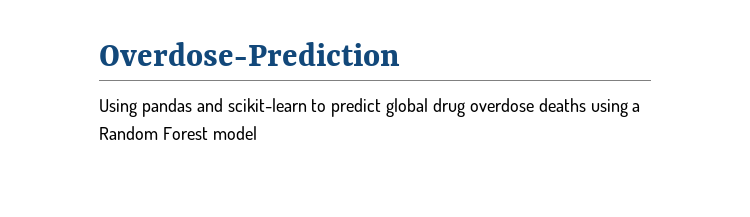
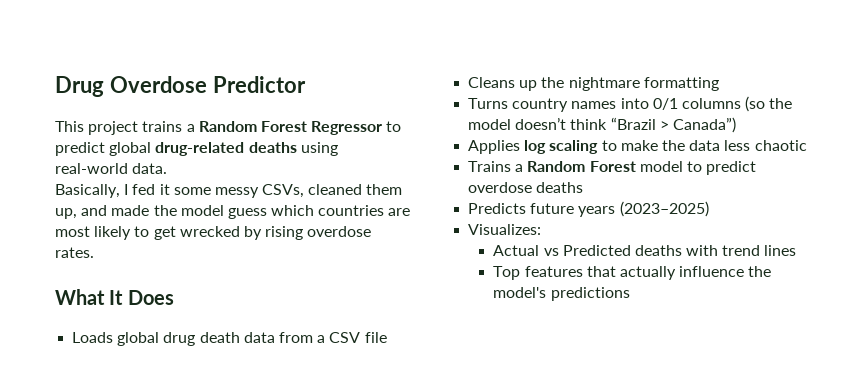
- Overdose-Prediction
- Using pandas and scikit-learn to predict global drug overdose deaths using a Random Forest model
+ Drug Overdose Predictor
+ This project trains a Random Forest Regressor to predict global drug-related deaths using real-world data.
+ Basically, I fed it some messy CSVs, cleaned them up, and made the model guess which countries are most likely to get wrecked by rising overdose rates.
+ What It Does
+ Loads global drug death data from a CSV file
+ Cleans up the nightmare formatting
+ Turns country names into 0/1 columns (so the model doesn’t think “Brazil > Canada”)
+ Applies log scaling to make the data less chaotic
+ Trains a Random Forest model to predict overdose deaths
+ Predicts future years (2023–2025)
+ Visualizes:
+ Actual vs Predicted deaths with trend lines
+ Top features that actually influence the model's predictions

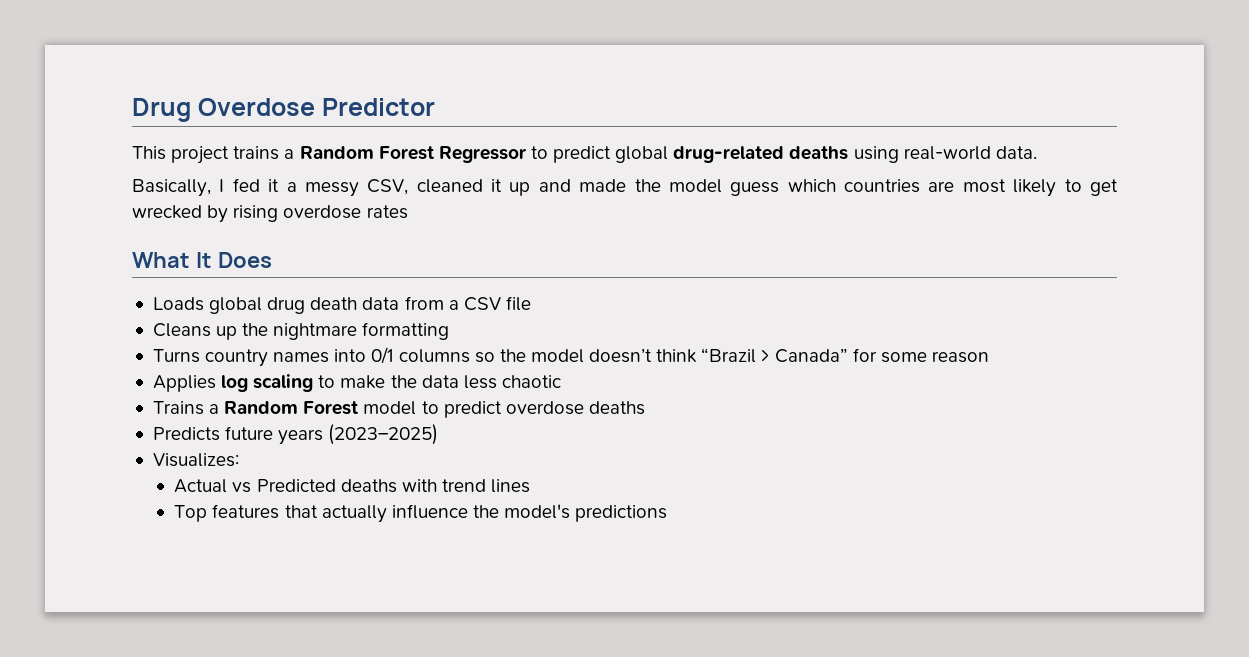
- Basically, I fed it some messy CSVs, cleaned them up, and made the model guess which countries are most likely to get wrecked by rising overdose rates.
+ Basically, I fed it a messy CSV, cleaned it up and made the model guess which countries are most likely to get wrecked by rising overdose rates
- Turns country names into 0/1 columns (so the model doesn’t think “Brazil > Canada”)
+ Turns country names into 0/1 columns so the model doesn’t think “Brazil > Canada” for some reason

